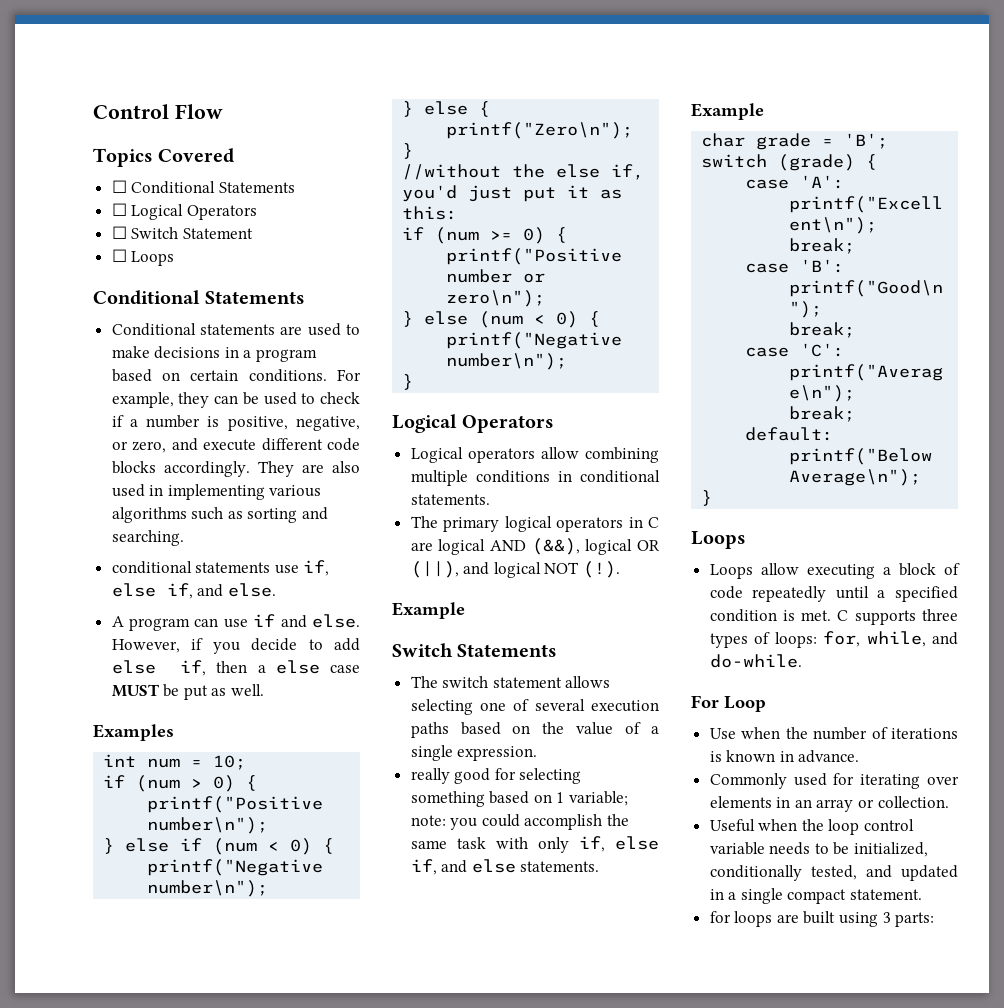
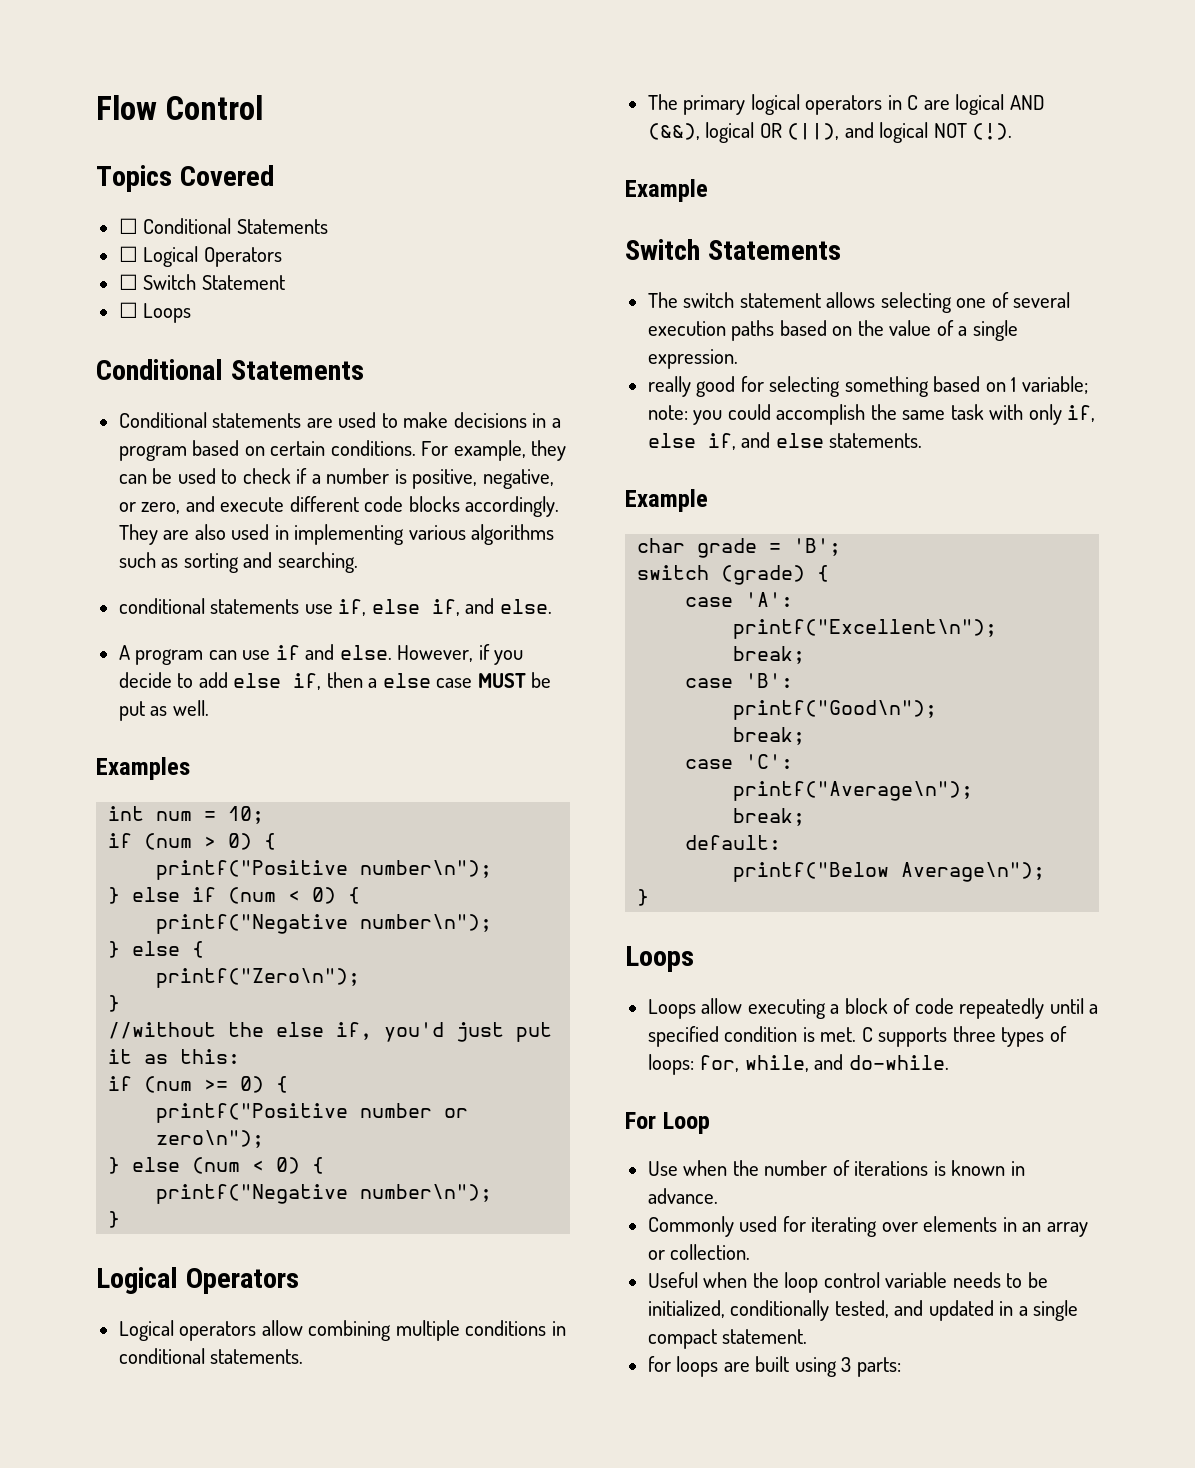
- Control Flow
+ Flow Control

